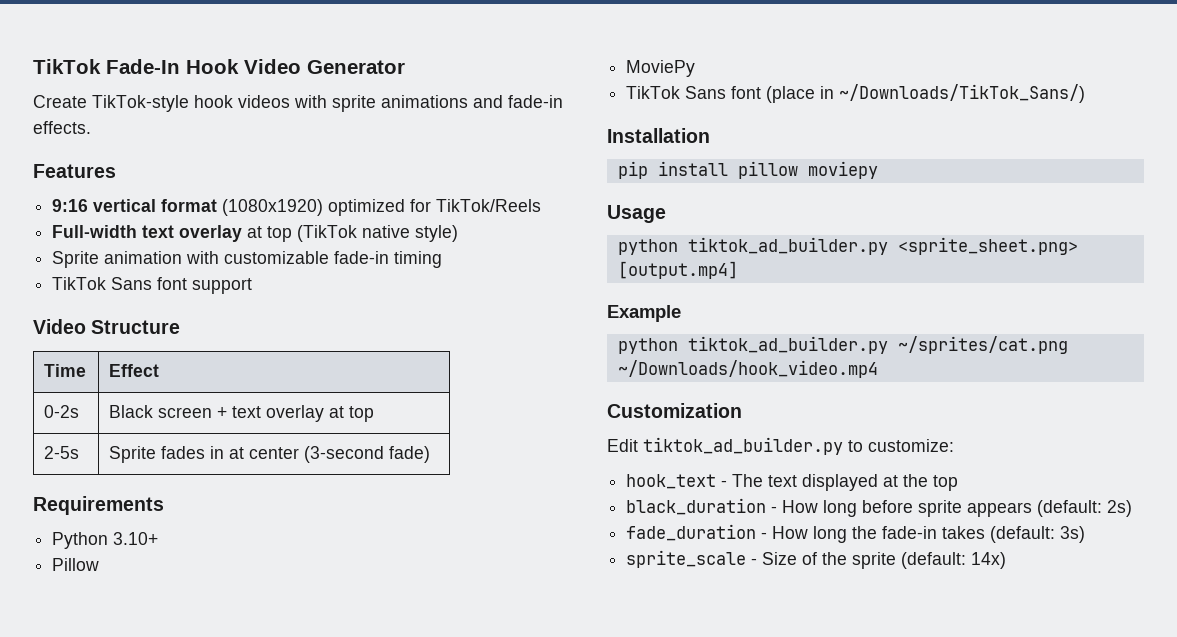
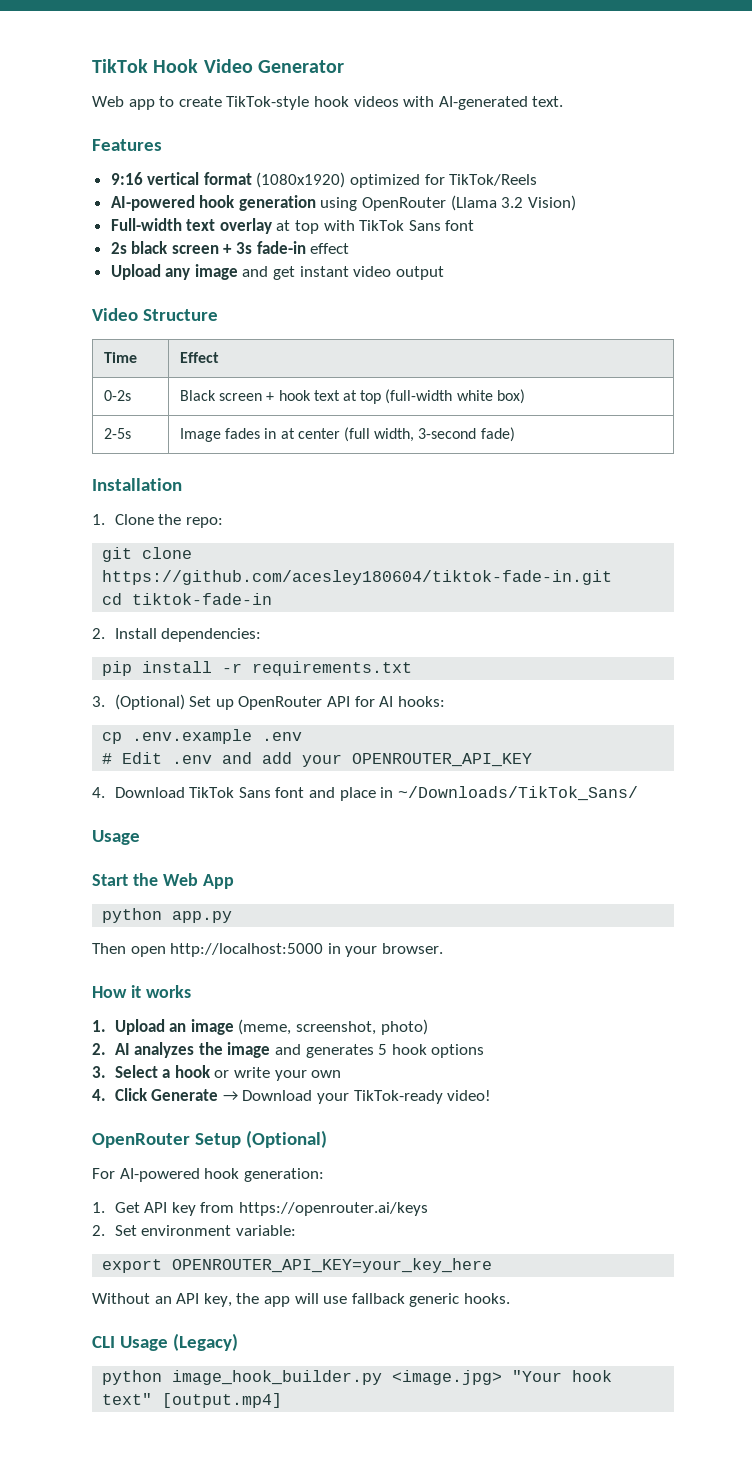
- TikTok Fade-In Hook Video Generator
+ TikTok Hook Video Generator
- Create TikTok-style hook videos with sprite animations and fade-in effects.
+ Web app to create TikTok-style hook videos with AI-generated text.
+ AI-powered hook generation using OpenRouter (Llama 3.2 Vision)
- Full-width text overlay at top (TikTok native style)
- Sprite animation with customizable fade-in timing
- TikTok Sans font support
+ Full-width text overlay at top with TikTok Sans font
+ 2s black screen + 3s fade-in effect
+ Upload any image and get instant video output
- 0-2s | Black screen + text overlay at top
+ 0-2s | Black screen + hook text at top (full-width white box)
- 2-5s | Sprite fades in at center (3-second fade)
- Requirements
- Python 3.10+
- Pillow
- MoviePy
- TikTok Sans font (place in ~/Downloads/TikTok_Sans/)
+ 2-5s | Image fades in at center (full width, 3-second fade)
  Installation
- pip install pillow moviepy
+ 1. Clone the repo:
+ git clone https://github.com/acesley180604/tiktok-fade-in.git
+ cd tiktok-fade-in
+ 2. Install dependencies:
+ pip install -r requirements.txt
+ 3. (Optional) Set up OpenRouter API for AI hooks:
+ cp .env.example .env
+ # Edit .env and add your OPENROUTER_API_KEY
+ 4. Download TikTok Sans font and place in ~/Downloads/TikTok_Sans/
  Usage
- python tiktok_ad_builder.py <sprite_sheet.png> [output.mp4]
- Example
- python tiktok_ad_builder.py ~/sprites/cat.png ~/Downloads/hook_video.mp4
- Customization
- Edit tiktok_ad_builder.py to customize:
- hook_text - The text displayed at the top
- black_duration - How long before sprite appears (default: 2s)
- fade_duration - How long the fade-in takes (default: 3s)
- sprite_scale - Size of the sprite (default: 14x)
+ Start the Web App
+ python app.py
+ Then open http://localhost:5000 in your browser.
+ How it works
+ 1. Upload an image (meme, screenshot, photo)
+ 2. AI analyzes the image and generates 5 hook options
+ 3. Select a hook or write your own
+ 4. Click Generate → Download your TikTok-ready video!
+ OpenRouter Setup (Optional)
+ For AI-powered hook generation:
+ 1. Get API key from https://openrouter.ai/keys
+ 2. Set environment variable:
+ export OPENROUTER_API_KEY=your_key_here
+ Without an API key, the app will use fallback generic hooks.
+ CLI Usage (Legacy)
+ python image_hook_builder.py <image.jpg> "Your hook text" [output.mp4]

